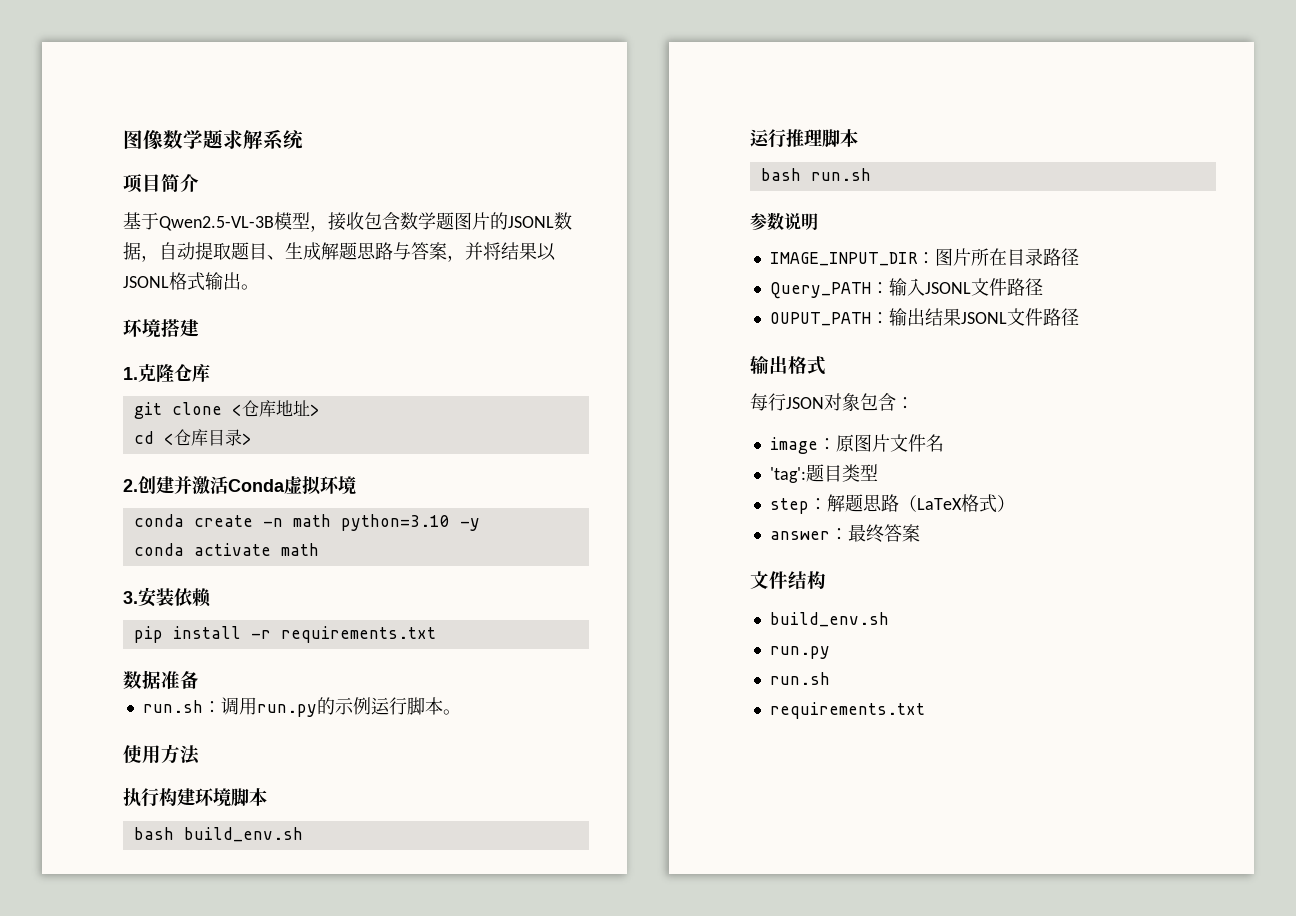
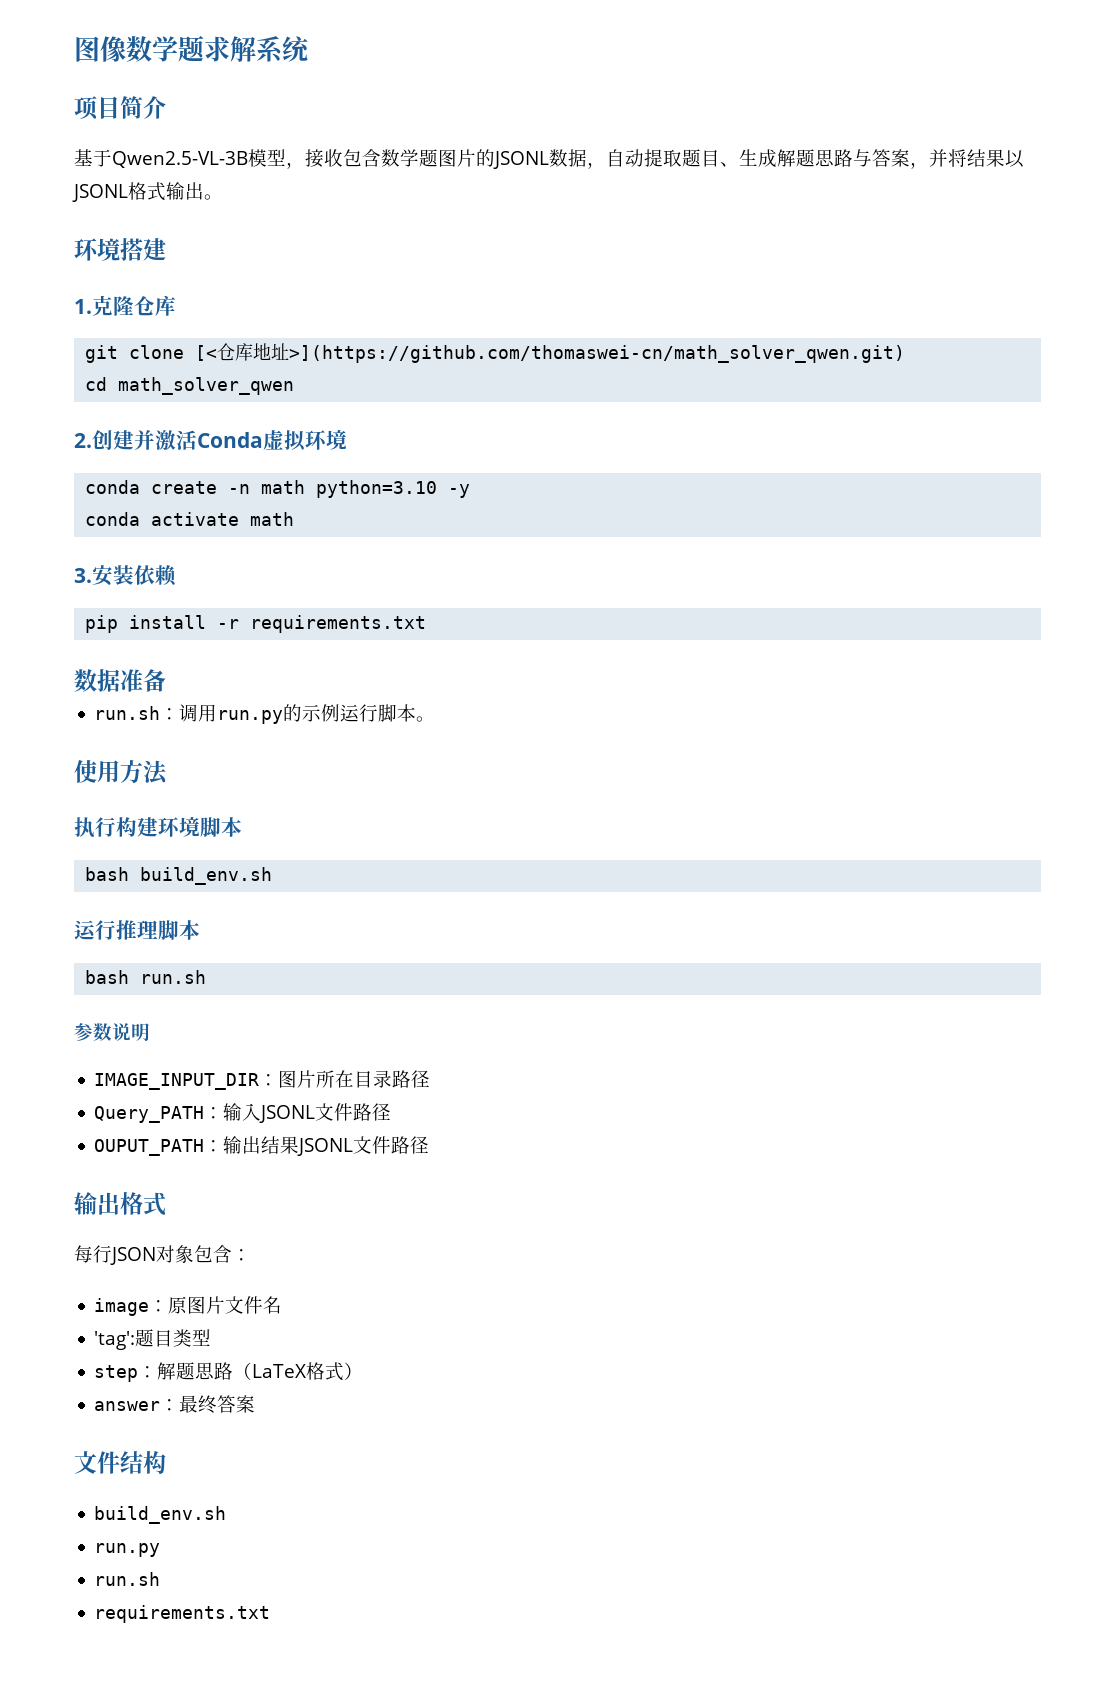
- git clone <仓库地址>
+ git clone [<仓库地址>](https://github.com/thomaswei-cn/math_solver_qwen.git)
- cd <仓库目录>
+ cd math_solver_qwen

